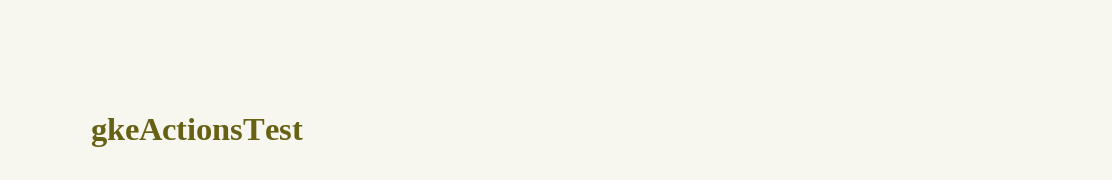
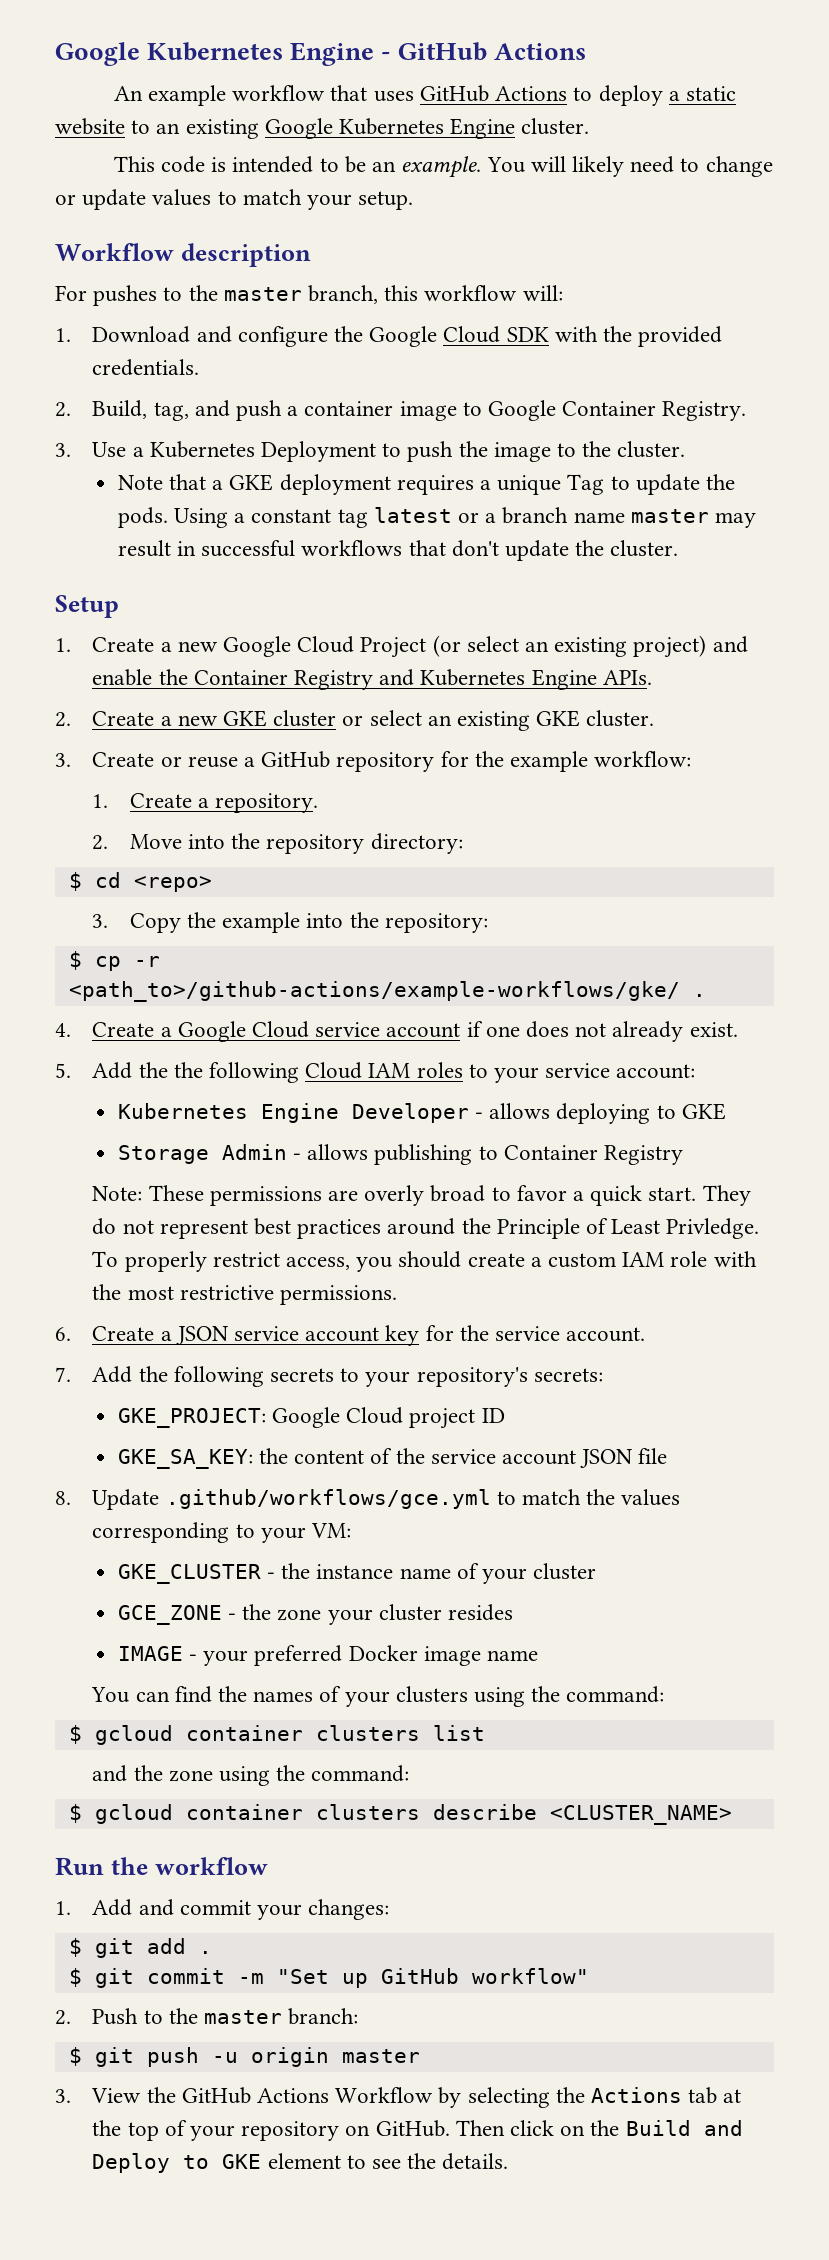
- gkeActionsTest
+ Google Kubernetes Engine - GitHub Actions
+ An example workflow that uses GitHub Actions to deploy a static website to an existing Google Kubernetes Engine cluster.
+ This code is intended to be an example. You will likely need to change or update values to match your setup.
+ Workflow description
+ For pushes to the master branch, this workflow will:
+ 1. Download and configure the Google Cloud SDK with the provided credentials.
+ 2. Build, tag, and push a container image to Google Container Registry.
+ 3. Use a Kubernetes Deployment to push the image to the cluster.
+ Note that a GKE deployment requires a unique Tag to update the pods. Using a constant tag latest or a branch name master may result in successful workflows that don't update the cluster.
+ Setup
+ 1. Create a new Google Cloud Project (or select an existing project) and enable the Container Registry and Kubernetes Engine APIs.
+ 2. Create a new GKE cluster or select an existing GKE cluster.
+ 3. Create or reuse a GitHub repository for the example workflow:
+ 1. Create a repository.
+ 2. Move into the repository directory:
+ $ cd <repo>
+ 3. Copy the example into the repository:
+ $ cp -r <path_to>/github-actions/example-workflows/gke/ .
+ 4. Create a Google Cloud service account if one does not already exist.
+ 5. Add the the following Cloud IAM roles to your service account:
+ Kubernetes Engine Developer - allows deploying to GKE
+ Storage Admin - allows publishing to Container Registry
+ Note: These permissions are overly broad to favor a quick start. They do not represent best practices around the Principle of Least Privledge. To properly restrict access, you should create a custom IAM role with the most restrictive permissions.
+ 6. Create a JSON service account key for the service account.
+ 7. Add the following secrets to your repository's secrets:
+ GKE_PROJECT: Google Cloud project ID
+ GKE_SA_KEY: the content of the service account JSON file
+ 8. Update .github/workflows/gce.yml to match the values corresponding to your VM:
+ GKE_CLUSTER - the instance name of your cluster
+ GCE_ZONE - the zone your cluster resides
+ IMAGE - your preferred Docker image name
+ You can find the names of your clusters using the command:
+ $ gcloud container clusters list
+ and the zone using the command:
+ $ gcloud container clusters describe <CLUSTER_NAME>
+ Run the workflow
+ 1. Add and commit your changes:
+ $ git add .
+ $ git commit -m "Set up GitHub workflow"
+ 2. Push to the master branch:
+ $ git push -u origin master
+ 3. View the GitHub Actions Workflow by selecting the Actions tab at the top of your repository on GitHub. Then click on the Build and Deploy to GKE element to see the details.

